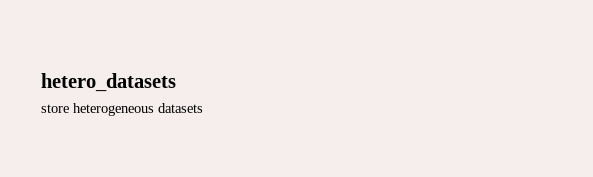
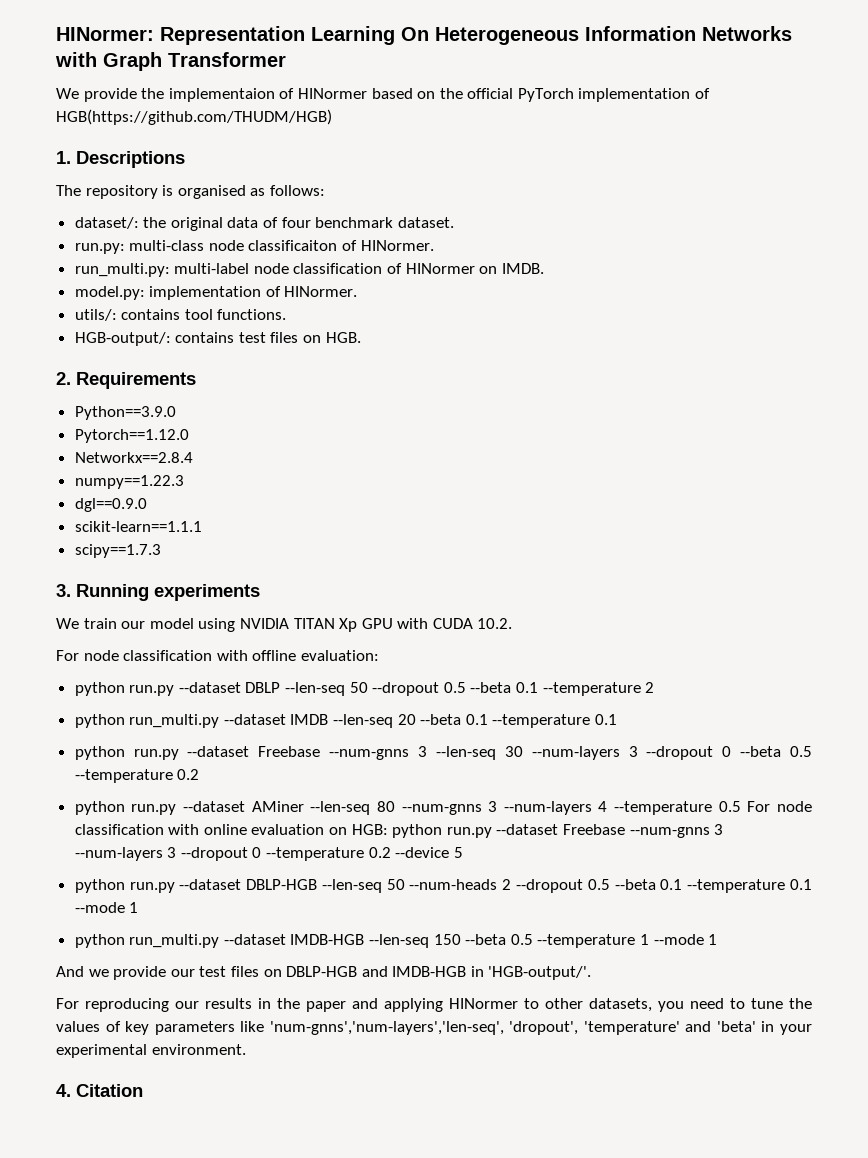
- hetero_datasets
- store heterogeneous datasets
+ HINormer: Representation Learning On Heterogeneous Information Networks with Graph Transformer
+ We provide the implementaion of HINormer based on the official PyTorch implementation of HGB(https://github.com/THUDM/HGB)
+ 1. Descriptions
+ The repository is organised as follows:
+ dataset/: the original data of four benchmark dataset.
+ run.py: multi-class node classificaiton of HINormer.
+ run_multi.py: multi-label node classification of HINormer on IMDB.
+ model.py: implementation of HINormer.
+ utils/: contains tool functions.
+ HGB-output/: contains test files on HGB.
+ 2. Requirements
+ Python==3.9.0
+ Pytorch==1.12.0
+ Networkx==2.8.4
+ numpy==1.22.3
+ dgl==0.9.0
+ scikit-learn==1.1.1
+ scipy==1.7.3
+ 3. Running experiments
+ We train our model using NVIDIA TITAN Xp GPU with CUDA 10.2.
+ For node classification with offline evaluation:
+ python run.py --dataset DBLP --len-seq 50 --dropout 0.5 --beta 0.1 --temperature 2
+ python run_multi.py --dataset IMDB --len-seq 20 --beta 0.1 --temperature 0.1
+ python run.py --dataset Freebase --num-gnns 3 --len-seq 30 --num-layers 3 --dropout 0 --beta 0.5 --temperature 0.2
+ python run.py --dataset AMiner --len-seq 80 --num-gnns 3 --num-layers 4 --temperature 0.5 For node classification with online evaluation on HGB: python run.py --dataset Freebase --num-gnns 3 --num-layers 3 --dropout 0 --temperature 0.2 --device 5
+ python run.py --dataset DBLP-HGB --len-seq 50 --num-heads 2 --dropout 0.5 --beta 0.1 --temperature 0.1 --mode 1
+ python run_multi.py --dataset IMDB-HGB --len-seq 150 --beta 0.5 --temperature 1 --mode 1
+ And we provide our test files on DBLP-HGB and IMDB-HGB in 'HGB-output/'.
+ For reproducing our results in the paper and applying HINormer to other datasets, you need to tune the values of key parameters like 'num-gnns','num-layers','len-seq', 'dropout', 'temperature' and 'beta' in your experimental environment.
+ 4. Citation

